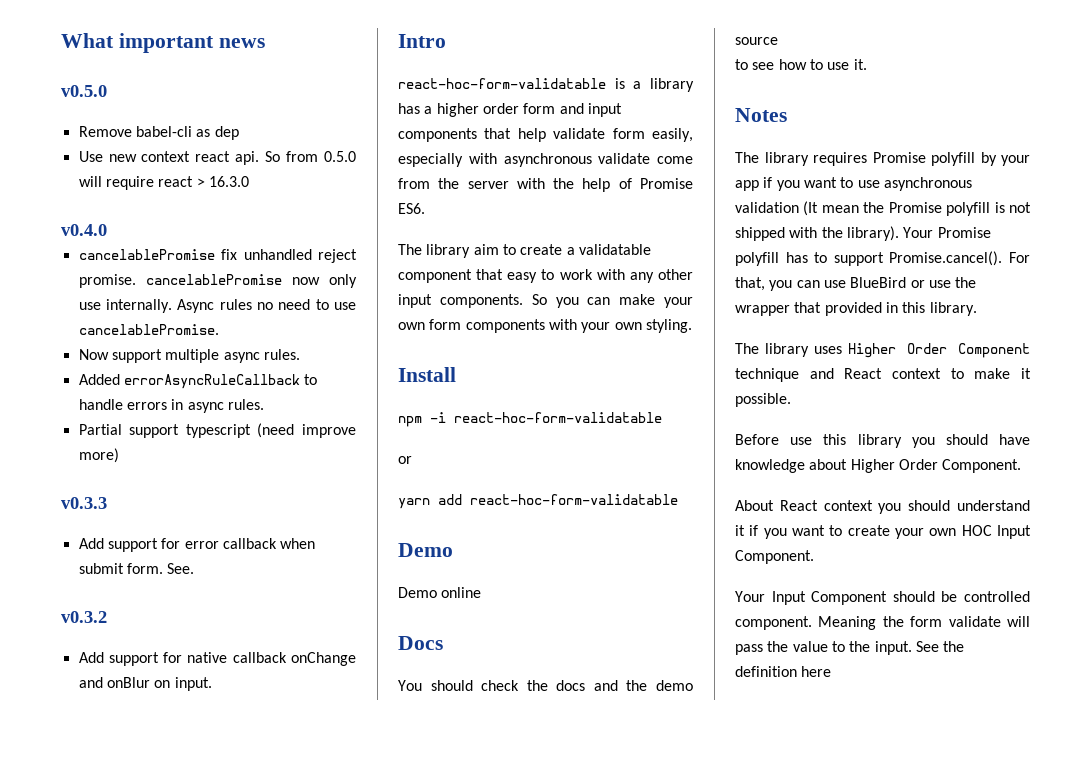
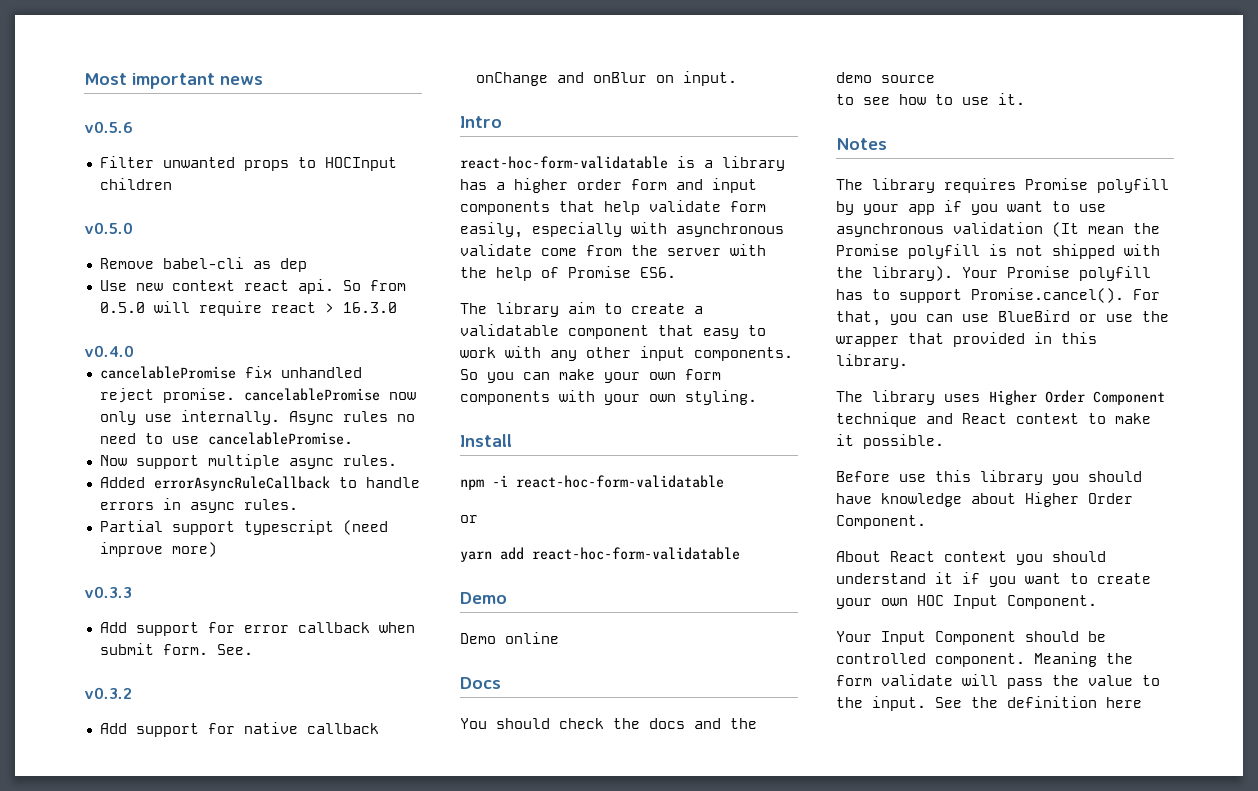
- What important news
+ Most important news
+ v0.5.6
+ Filter unwanted props to HOCInput children

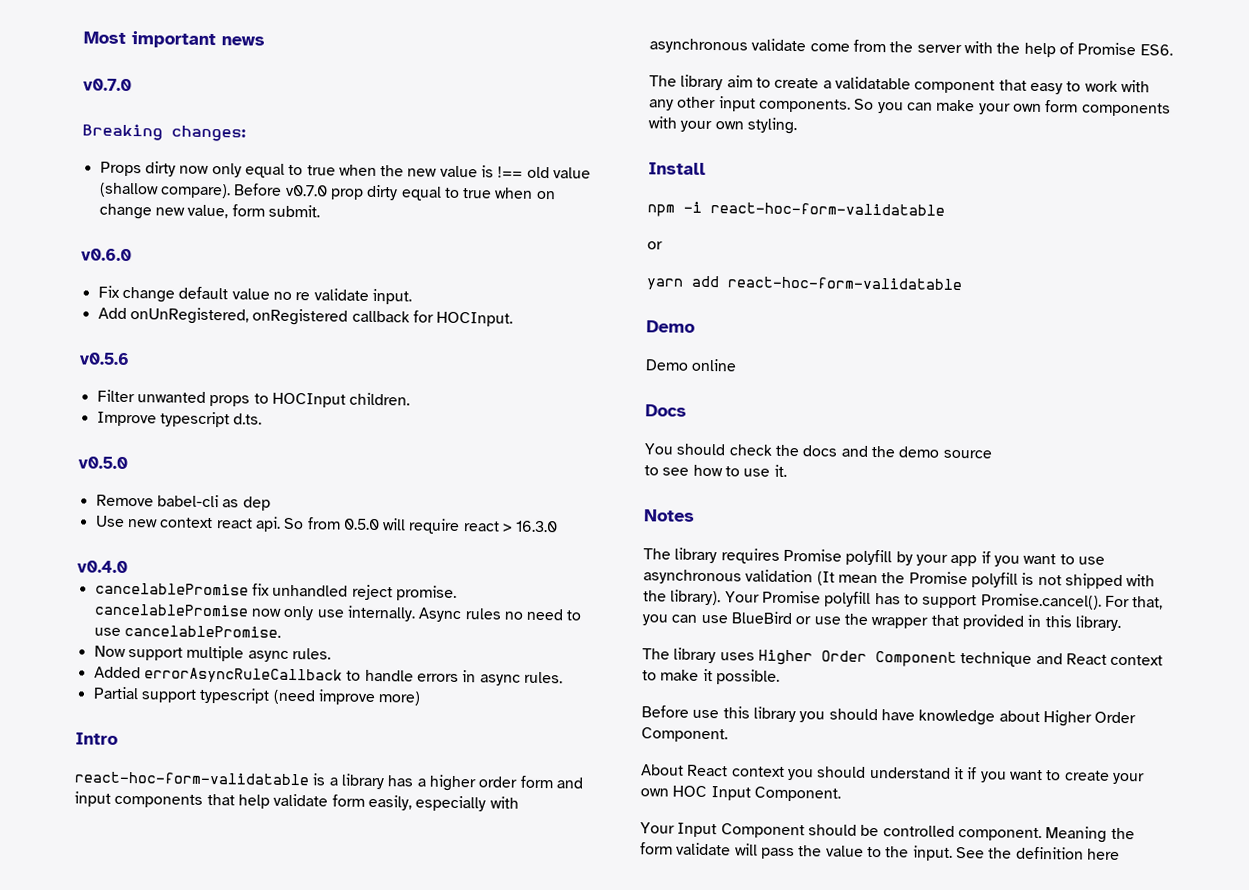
  Most important news
+ v0.7.0
+ Breaking changes:
+ Props dirty now only equal to true when the new value is !== old value (shallow compare). Before v0.7.0 prop dirty equal to true when on change new value, form submit.
+ v0.6.0
+ Fix change default value no re validate input.
+ Add onUnRegistered, onRegistered callback for HOCInput.
- Filter unwanted props to HOCInput children
+ Filter unwanted props to HOCInput children.
+ Improve typescript d.ts.
- v0.3.3
- Add support for error callback when submit form. See.
- v0.3.2
- Add support for native callback onChange and onBlur on input.

